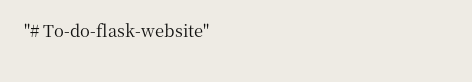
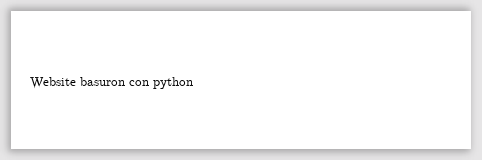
- "# To-do-flask-website"
+ Website basuron con python

